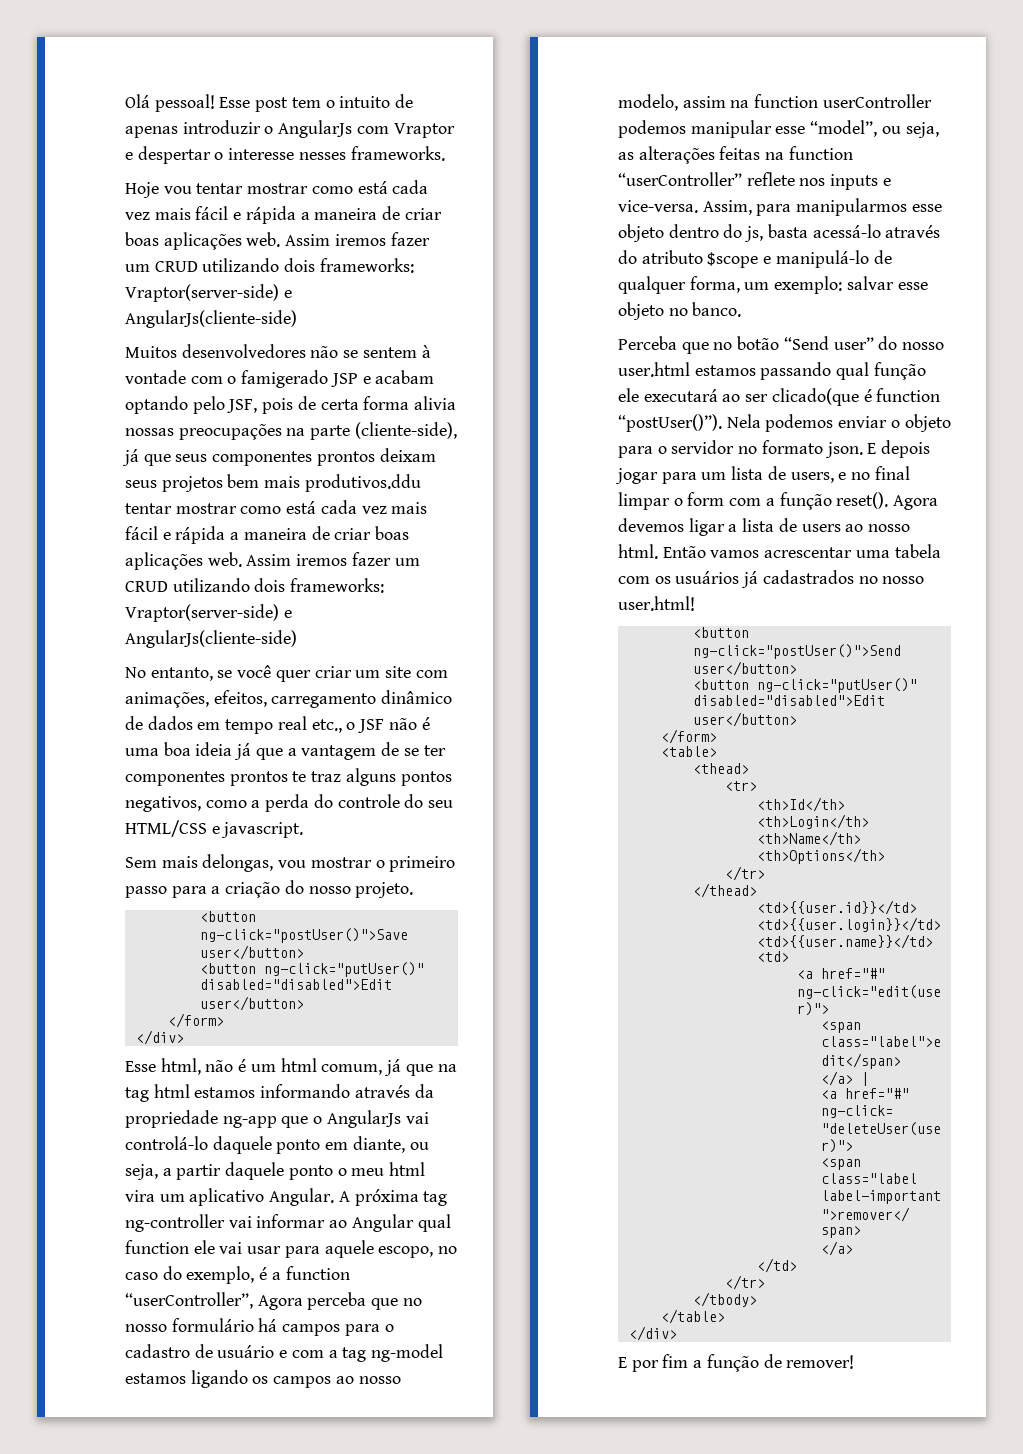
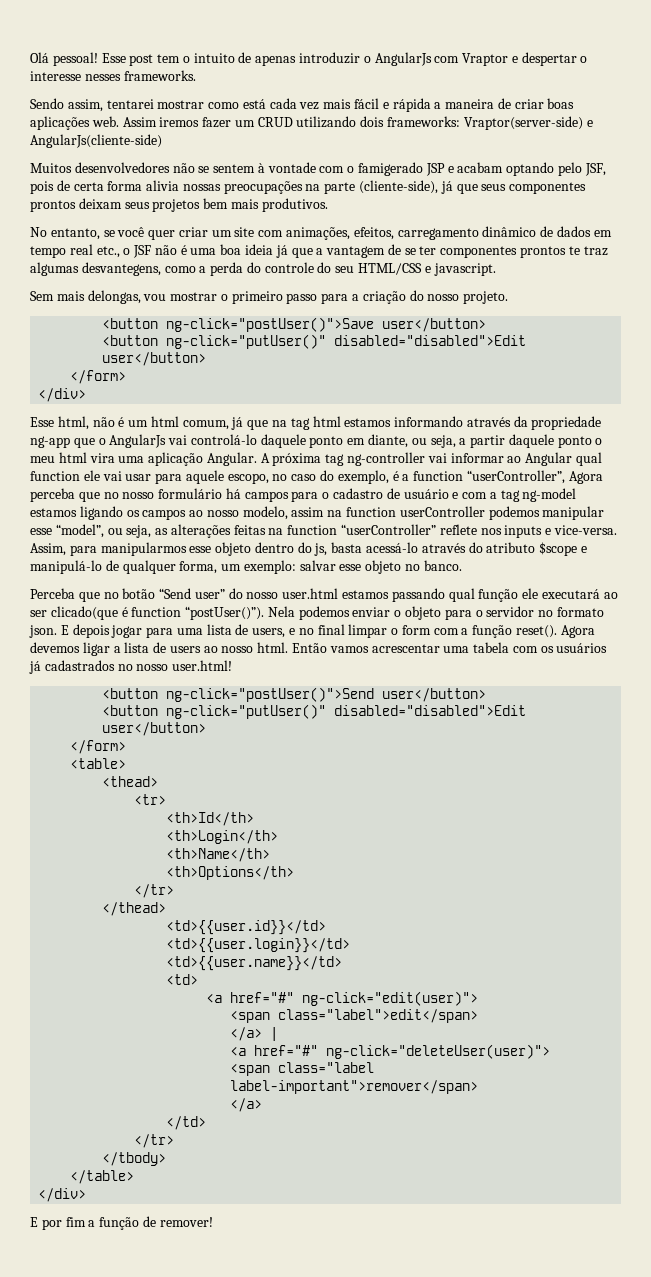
- Hoje vou tentar mostrar como está cada vez mais fácil e rápida a maneira de criar boas aplicações web.
+ Sendo assim, tentarei mostrar como está cada vez mais fácil e rápida a maneira de criar boas aplicações web.
- Muitos desenvolvedores não se sentem à vontade com o famigerado JSP e acabam optando pelo JSF, pois de certa forma alivia nossas preocupações na parte (cliente-side), já que seus componentes prontos deixam seus projetos bem mais produtivos.ddu tentar mostrar como está cada vez mais fácil e rápida a maneira de criar boas aplicações web. Assim iremos fazer um CRUD utilizando dois frameworks: Vraptor(server-side) e AngularJs(cliente-side)
+ Muitos desenvolvedores não se sentem à vontade com o famigerado JSP e acabam optando pelo JSF, pois de certa forma alivia nossas preocupações na parte (cliente-side), já que seus componentes prontos deixam seus projetos bem mais produtivos.
- No entanto, se você quer criar um site com animações, efeitos, carregamento dinâmico de dados em tempo real etc., o JSF não é uma boa ideia já que a vantagem de se ter componentes prontos te traz alguns pontos negativos, como a perda do controle do seu HTML/CSS e javascript.
+ No entanto, se você quer criar um site com animações, efeitos, carregamento dinâmico de dados em tempo real etc., o JSF não é uma boa ideia já que a vantagem de se ter componentes prontos te traz algumas desvantegens, como a perda do controle do seu HTML/CSS e javascript.
- Esse html, não é um html comum, já que na tag html estamos informando através da propriedade ng-app que o AngularJs vai controlá-lo daquele ponto em diante, ou seja, a partir daquele ponto o meu html vira um aplicativo Angular.
+ Esse html, não é um html comum, já que na tag html estamos informando através da propriedade ng-app que o AngularJs vai controlá-lo daquele ponto em diante, ou seja, a partir daquele ponto o meu html vira uma aplicação Angular.
- E depois jogar para um lista de users, e no final limpar o form com a função reset().
+ E depois jogar para uma lista de users, e no final limpar o form com a função reset().

